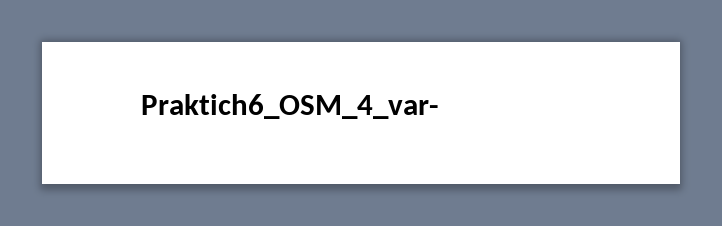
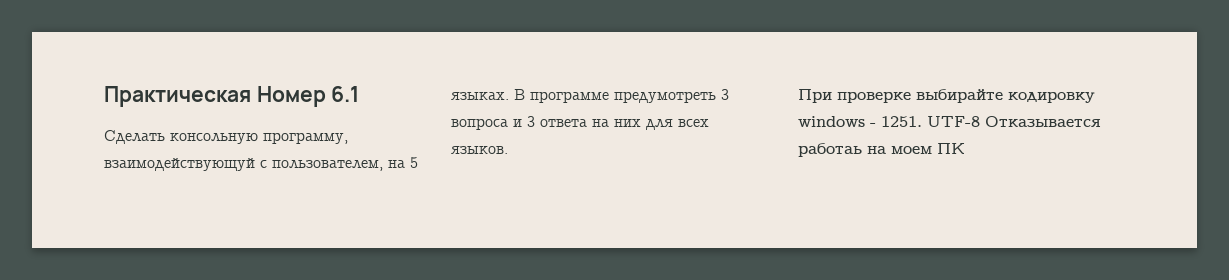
- Praktich6_OSM_4_var-
+ Практическая Номер 6.1
+ Сделать консольную программу, взаимодействующуй с пользователем, на 5 языках. В программе предумотреть 3 вопроса и 3 ответа на них для всех языков.
+ При проверке выбирайте кодировку windows - 1251. UTF-8 Отказывается работаь на моем ПК

